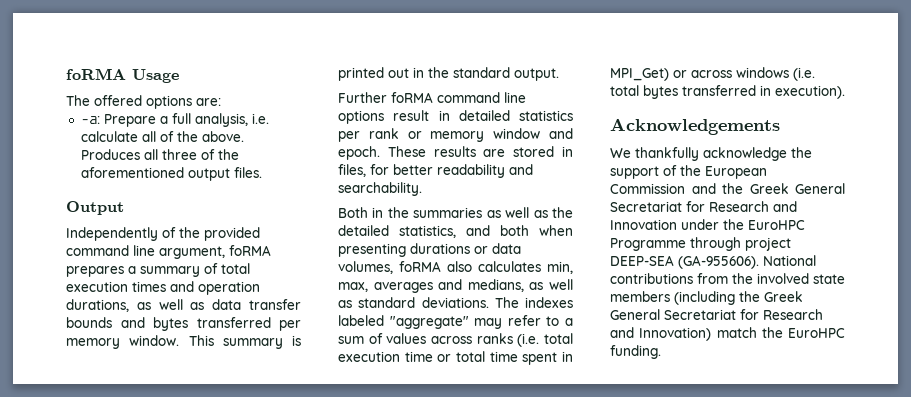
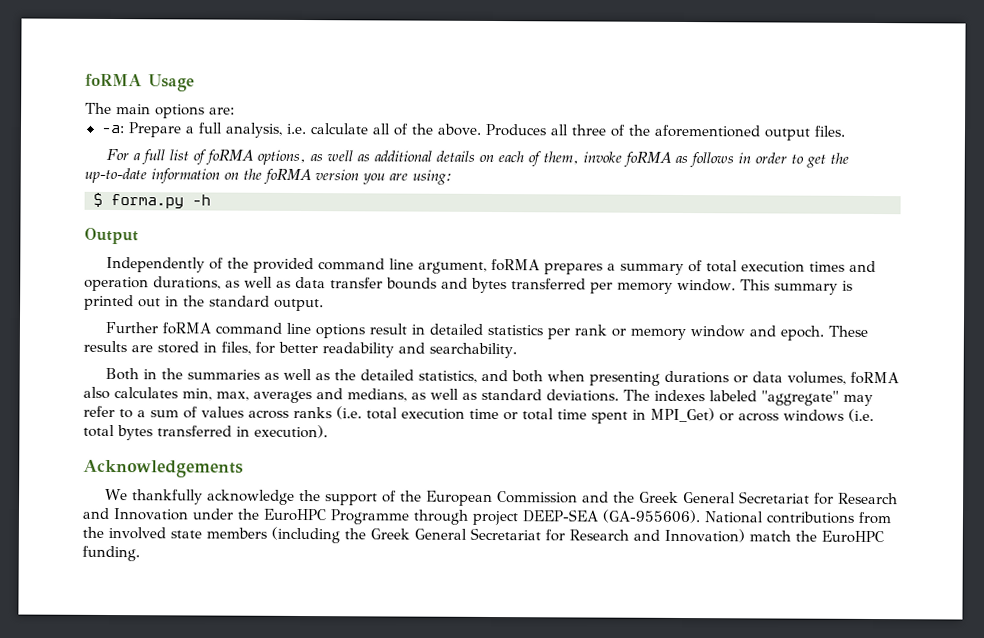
- The offered options are:
+ The main options are:
+ For a full list of foRMA options, as well as additional details on each of them, invoke foRMA as follows in order to get the up-to-date information on the foRMA version you are using:
+ $ forma.py -h

